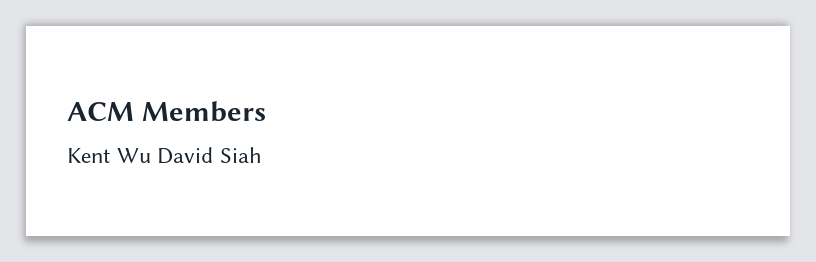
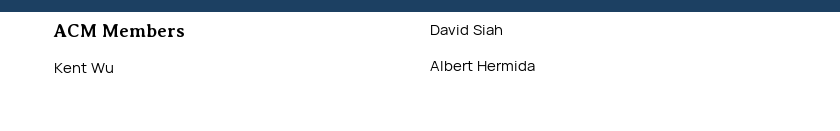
- Kent Wu David Siah
+ Kent Wu
+ David Siah
+ Albert Hermida

